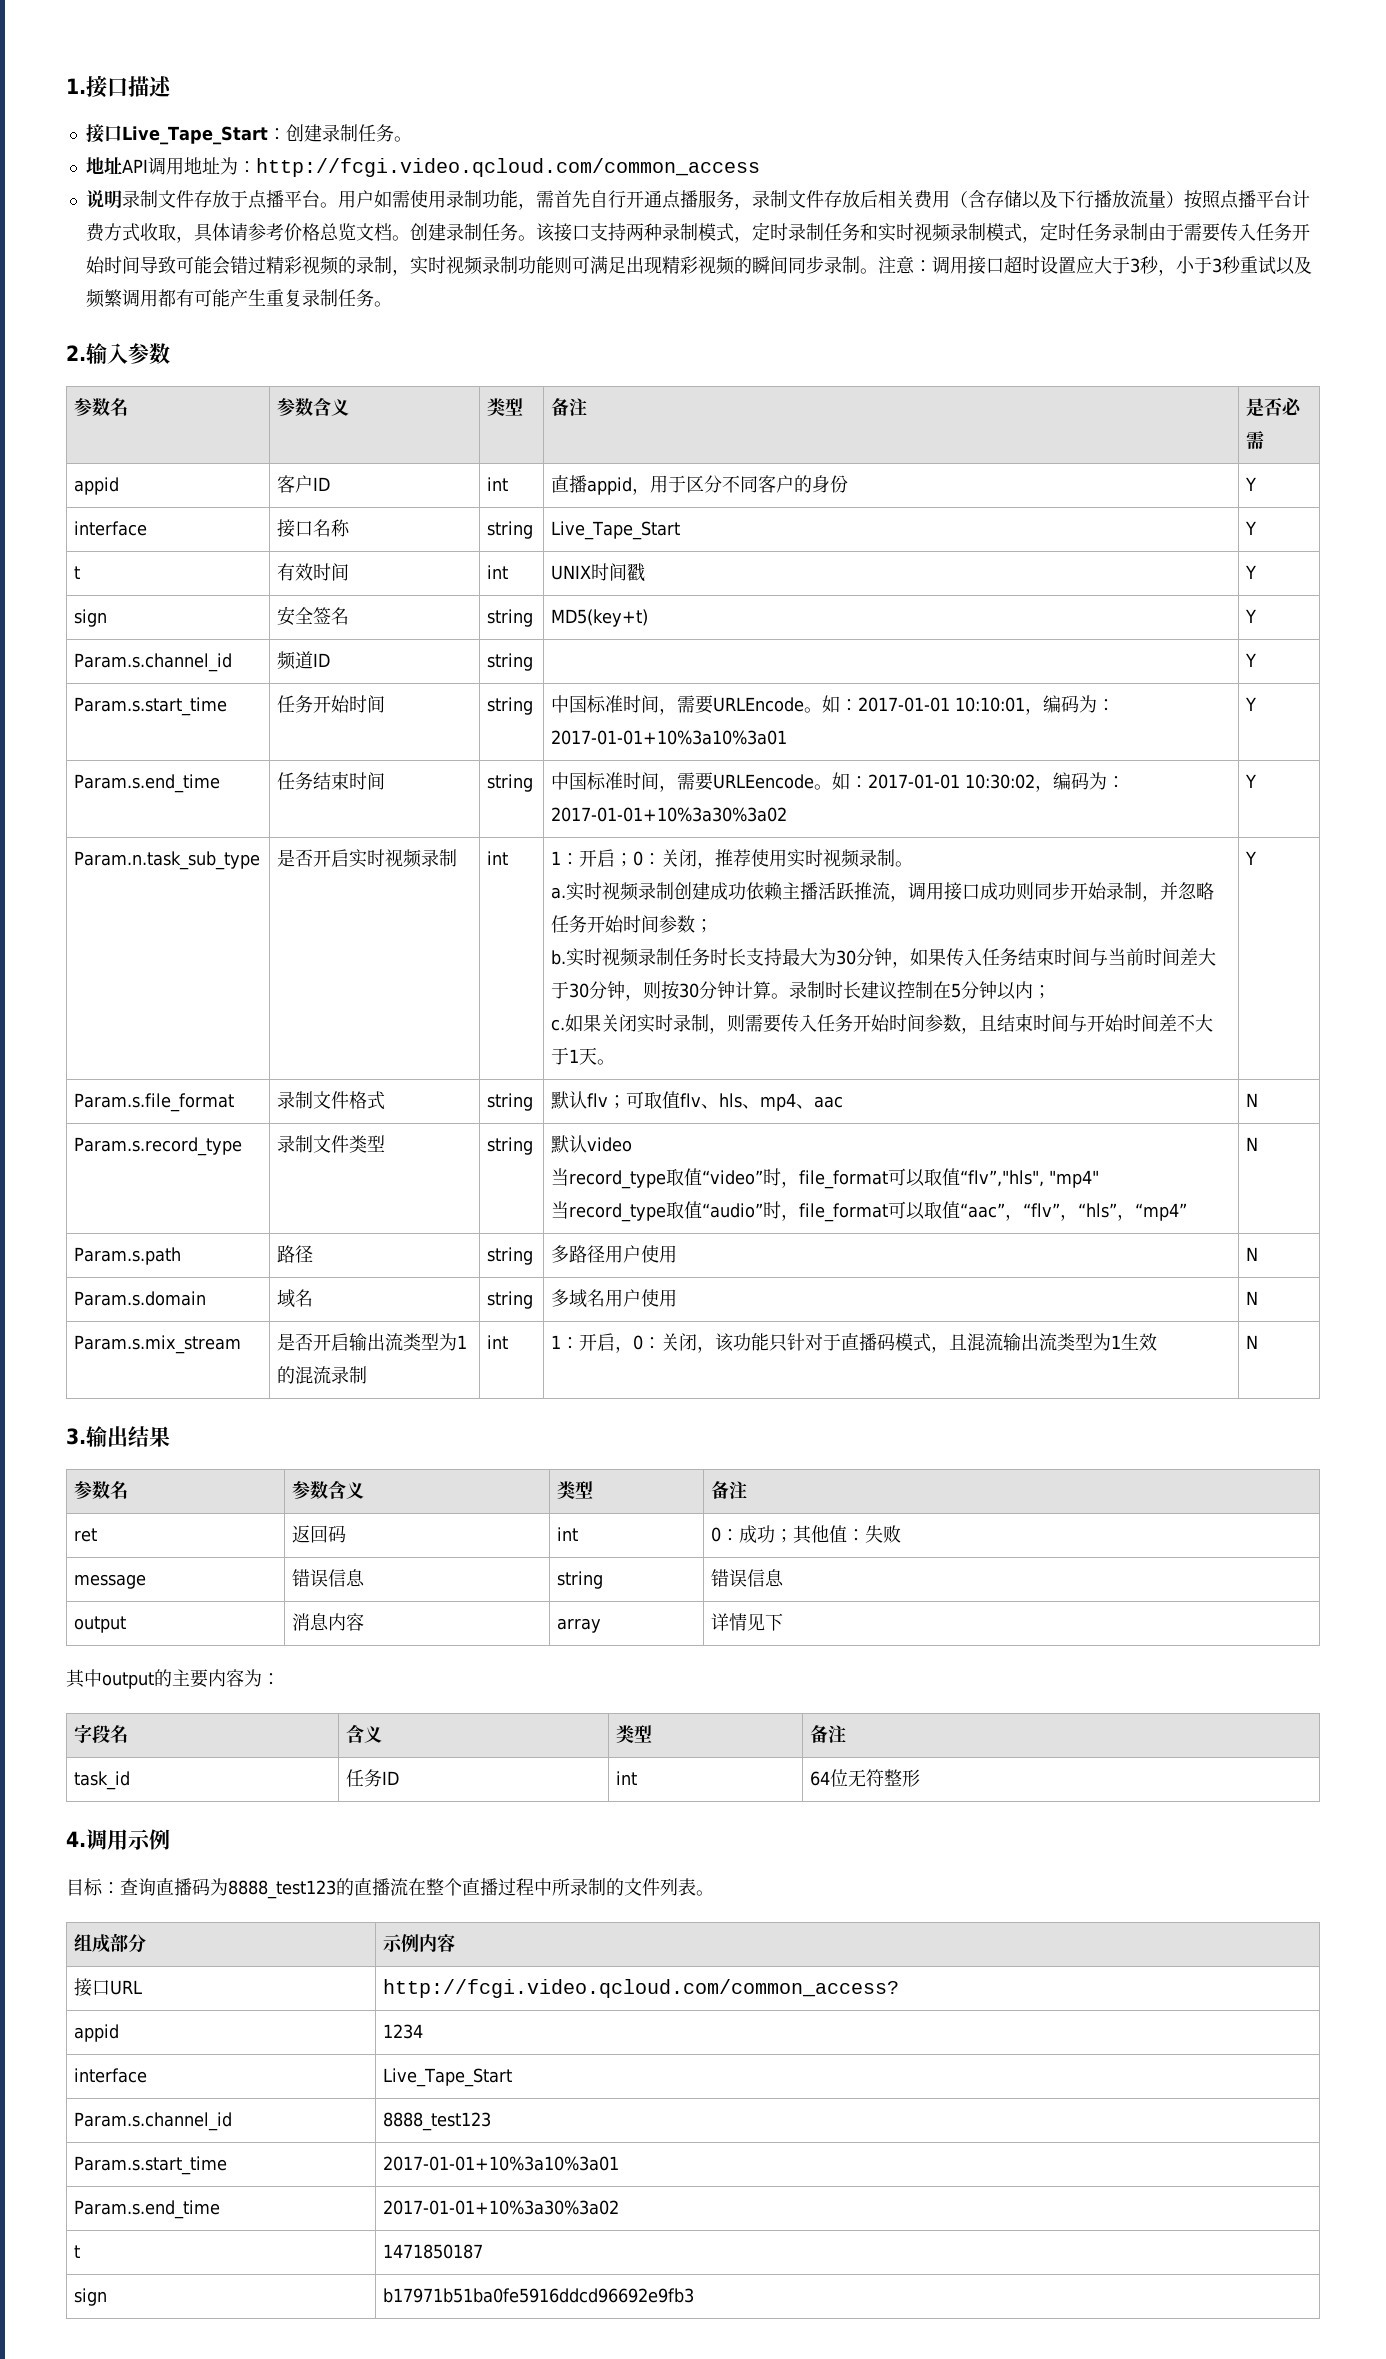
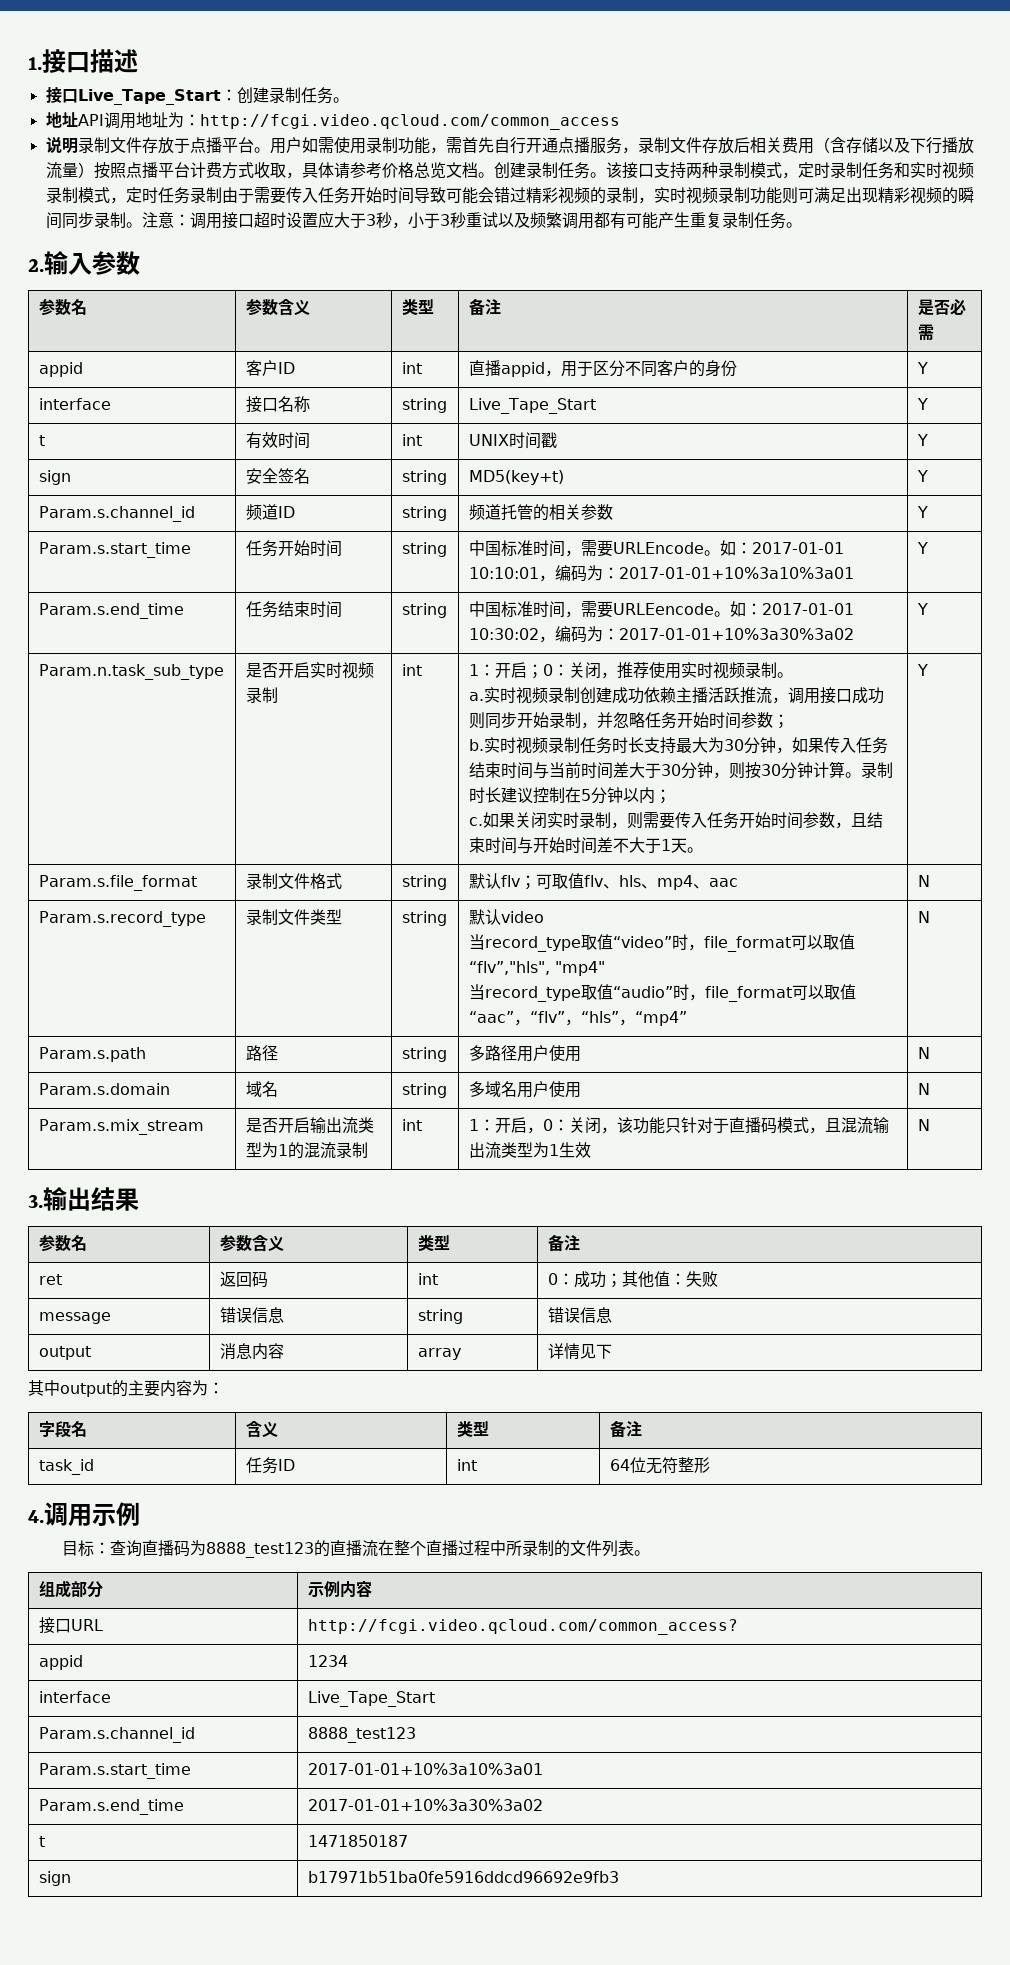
- Param.s.channel_id | 频道ID | string | | Y
+ Param.s.channel_id | 频道ID | string | 频道托管的相关参数 | Y

